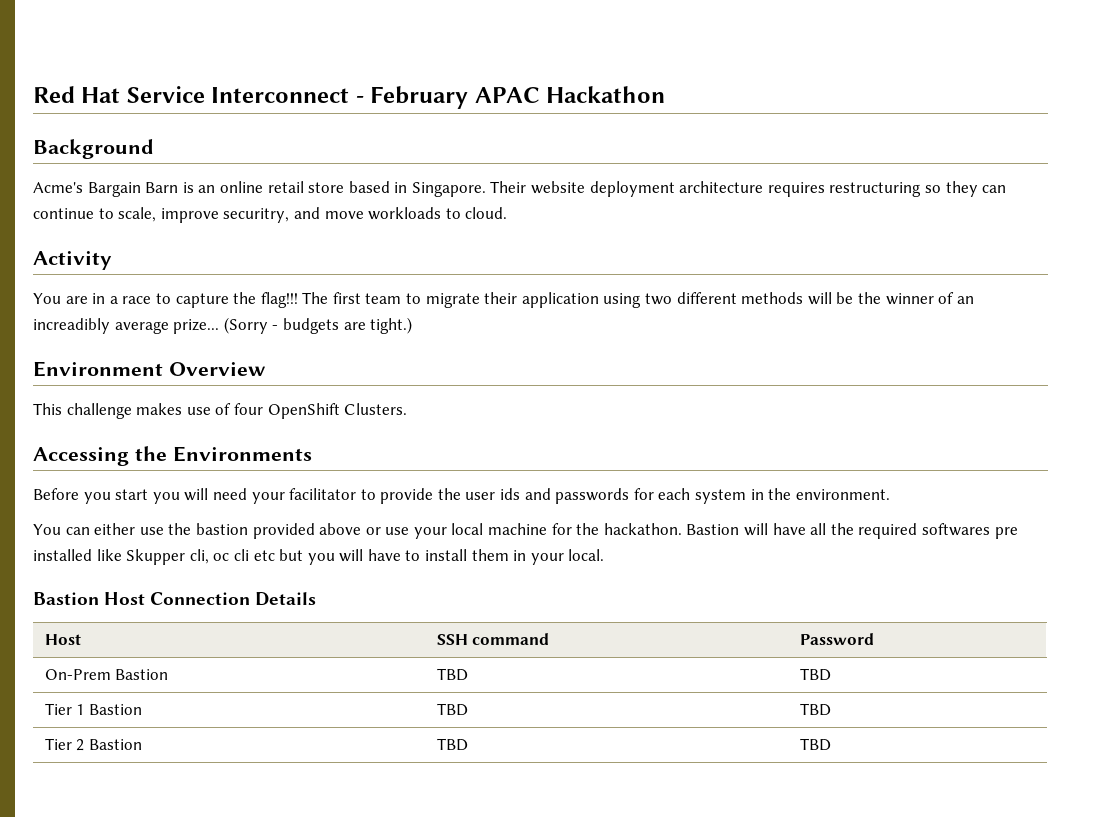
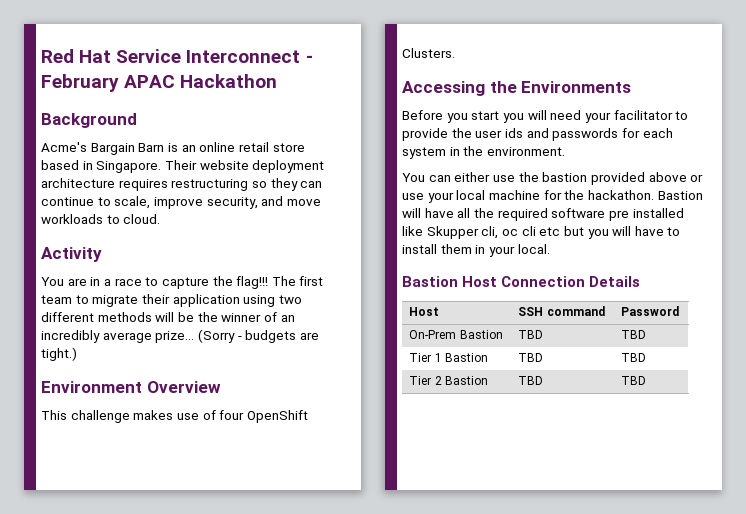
- Their website deployment architecture requires restructuring so they can continue to scale, improve securitry, and move workloads to cloud.
+ Their website deployment architecture requires restructuring so they can continue to scale, improve security, and move workloads to cloud.
- The first team to migrate their application using two different methods will be the winner of an increadibly average prize...
+ The first team to migrate their application using two different methods will be the winner of an incredibly average prize...
- Bastion will have all the required softwares pre installed like Skupper cli, oc cli etc but you will have to install them in your local.
+ Bastion will have all the required software pre installed like Skupper cli, oc cli etc but you will have to install them in your local.

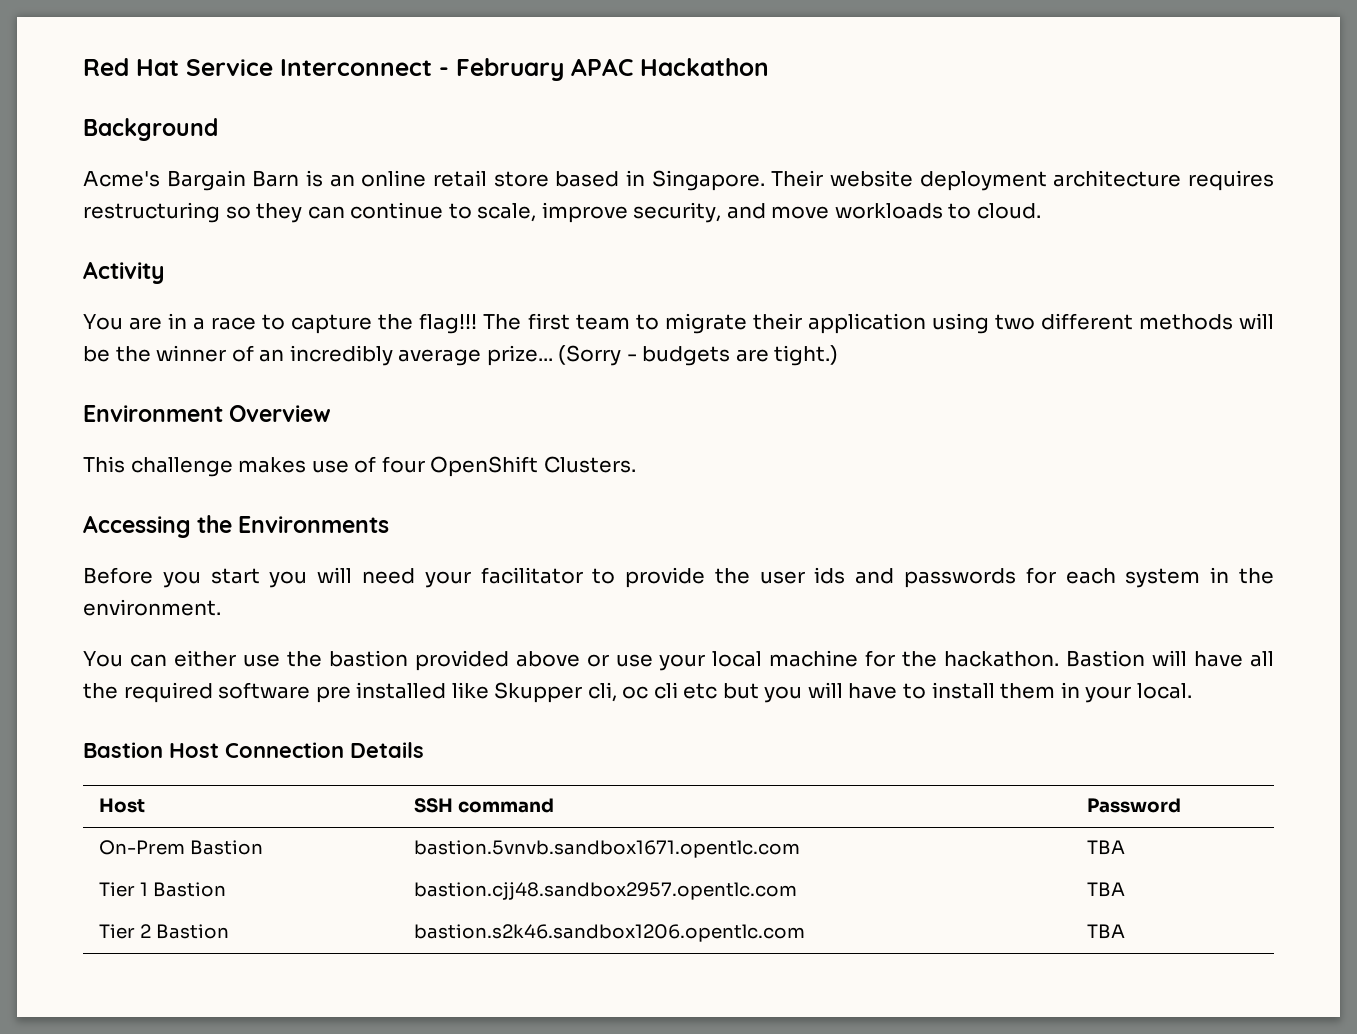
- On-Prem Bastion | TBD | TBD
+ On-Prem Bastion | bastion.5vnvb.sandbox1671.opentlc.com | TBA
- Tier 1 Bastion | TBD | TBD
+ Tier 1 Bastion | bastion.cjj48.sandbox2957.opentlc.com | TBA
- Tier 2 Bastion | TBD | TBD
+ Tier 2 Bastion | bastion.s2k46.sandbox1206.opentlc.com | TBA

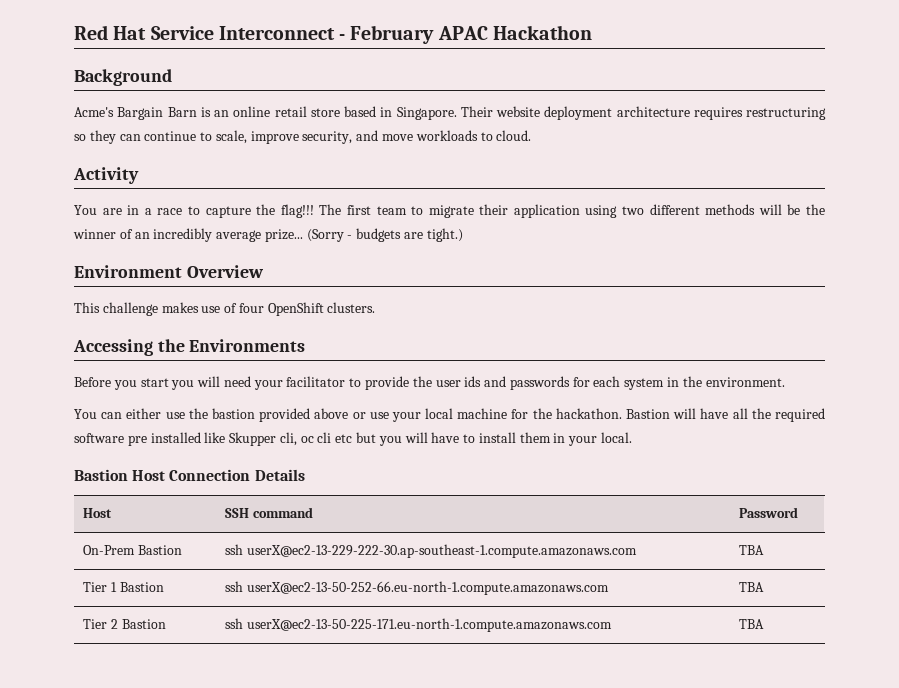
- This challenge makes use of four OpenShift Clusters.
+ This challenge makes use of four OpenShift clusters.
- On-Prem Bastion | bastion.5vnvb.sandbox1671.opentlc.com | TBA
+ On-Prem Bastion | ssh userX@ec2-13-229-222-30.ap-southeast-1.compute.amazonaws.com | TBA
- Tier 1 Bastion | bastion.cjj48.sandbox2957.opentlc.com | TBA
+ Tier 1 Bastion | ssh userX@ec2-13-50-252-66.eu-north-1.compute.amazonaws.com | TBA
- Tier 2 Bastion | bastion.s2k46.sandbox1206.opentlc.com | TBA
+ Tier 2 Bastion | ssh userX@ec2-13-50-225-171.eu-north-1.compute.amazonaws.com | TBA

